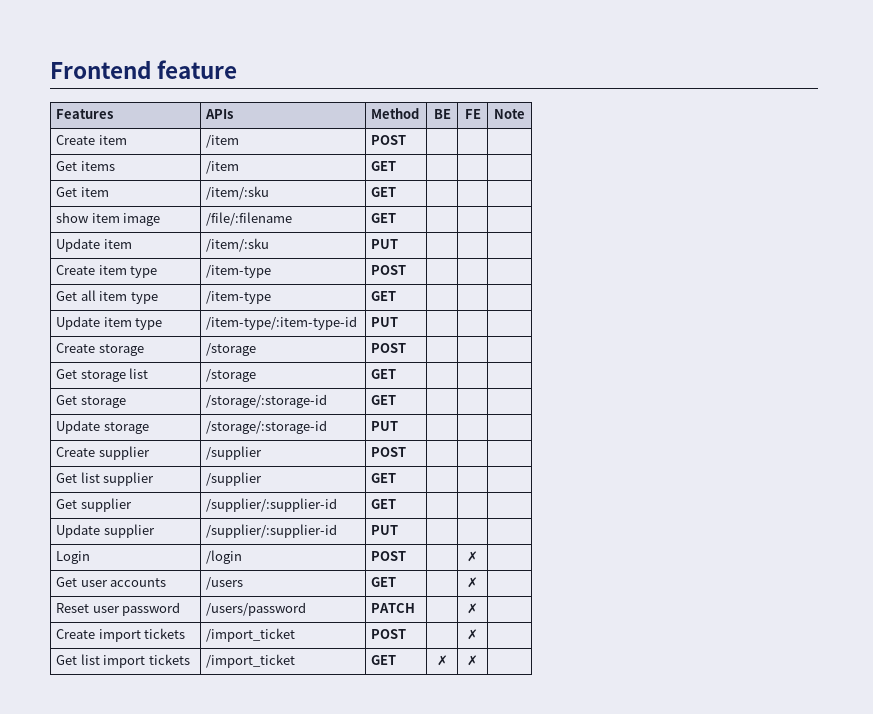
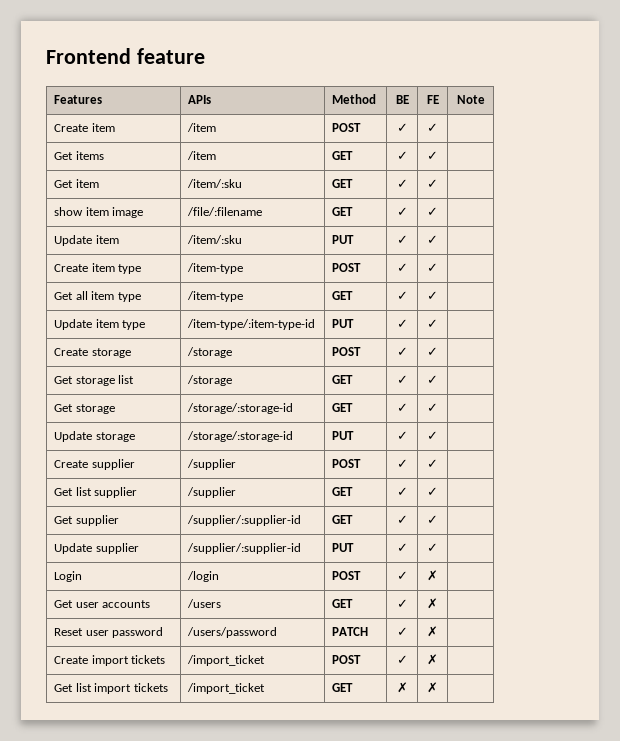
- Create item | /item | POST | | |
+ Create item | /item | POST | ✓ | ✓ |
- Get items | /item | GET | | |
+ Get items | /item | GET | ✓ | ✓ |
- Get item | /item/:sku | GET | | |
+ Get item | /item/:sku | GET | ✓ | ✓ |
- show item image | /file/:filename | GET | | |
+ show item image | /file/:filename | GET | ✓ | ✓ |
- Update item | /item/:sku | PUT | | |
+ Update item | /item/:sku | PUT | ✓ | ✓ |
- Create item type | /item-type | POST | | |
+ Create item type | /item-type | POST | ✓ | ✓ |
- Get all item type | /item-type | GET | | |
+ Get all item type | /item-type | GET | ✓ | ✓ |
- Update item type | /item-type/:item-type-id | PUT | | |
+ Update item type | /item-type/:item-type-id | PUT | ✓ | ✓ |
- Create storage | /storage | POST | | |
+ Create storage | /storage | POST | ✓ | ✓ |
- Get storage list | /storage | GET | | |
+ Get storage list | /storage | GET | ✓ | ✓ |
- Get storage | /storage/:storage-id | GET | | |
+ Get storage | /storage/:storage-id | GET | ✓ | ✓ |
- Update storage | /storage/:storage-id | PUT | | |
+ Update storage | /storage/:storage-id | PUT | ✓ | ✓ |
- Create supplier | /supplier | POST | | |
+ Create supplier | /supplier | POST | ✓ | ✓ |
- Get list supplier | /supplier | GET | | |
+ Get list supplier | /supplier | GET | ✓ | ✓ |
- Get supplier | /supplier/:supplier-id | GET | | |
+ Get supplier | /supplier/:supplier-id | GET | ✓ | ✓ |
- Update supplier | /supplier/:supplier-id | PUT | | |
+ Update supplier | /supplier/:supplier-id | PUT | ✓ | ✓ |
- Login | /login | POST | | ✗ |
+ Login | /login | POST | ✓ | ✗ |
- Get user accounts | /users | GET | | ✗ |
+ Get user accounts | /users | GET | ✓ | ✗ |
- Reset user password | /users/password | PATCH | | ✗ |
+ Reset user password | /users/password | PATCH | ✓ | ✗ |
- Create import tickets | /import_ticket | POST | | ✗ |
+ Create import tickets | /import_ticket | POST | ✓ | ✗ |

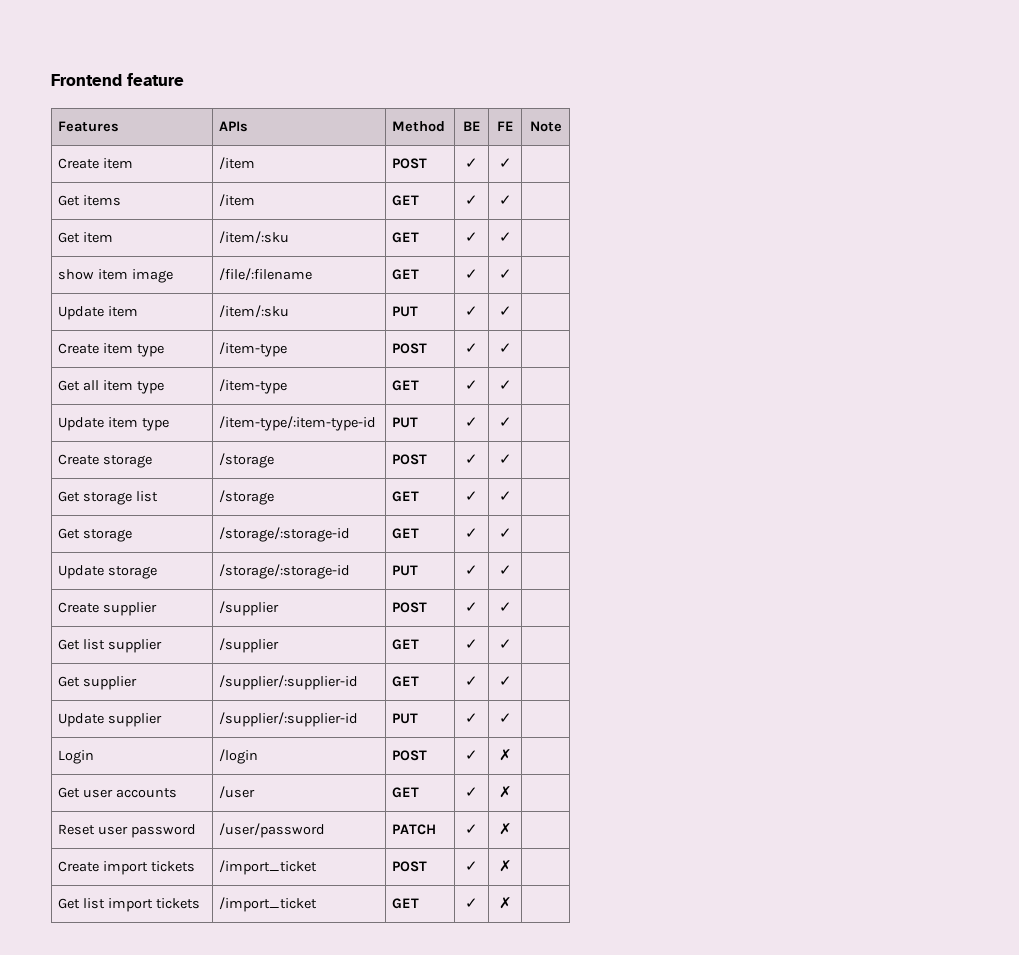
- Get user accounts | /users | GET | ✓ | ✗ |
+ Get user accounts | /user | GET | ✓ | ✗ |
- Reset user password | /users/password | PATCH | ✓ | ✗ |
+ Reset user password | /user/password | PATCH | ✓ | ✗ |
- Get list import tickets | /import_ticket | GET | ✗ | ✗ |
+ Get list import tickets | /import_ticket | GET | ✓ | ✗ |

